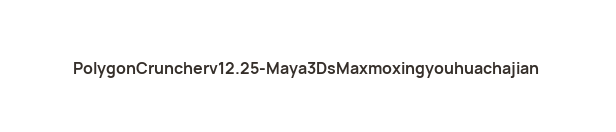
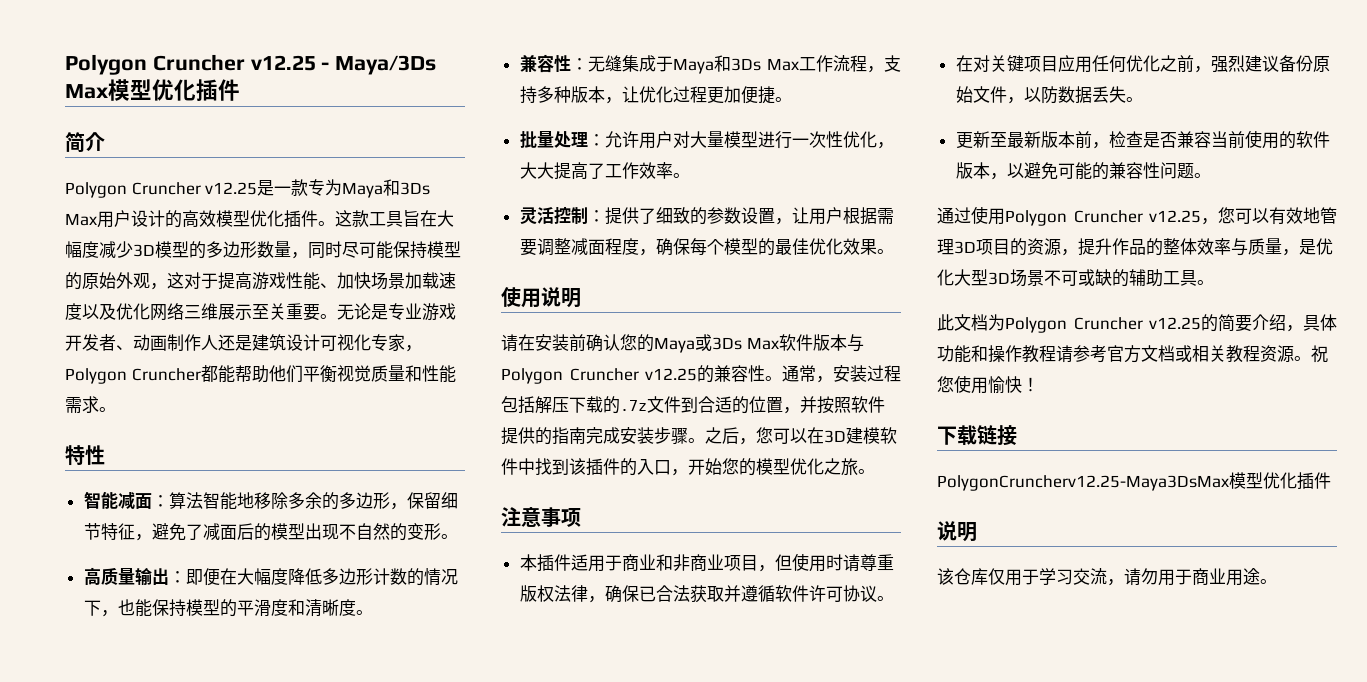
- PolygonCruncherv12.25-Maya3DsMaxmoxingyouhuachajian
+ Polygon Cruncher v12.25 - Maya/3Ds Max模型优化插件
+ 简介
+ Polygon Cruncher v12.25是一款专为Maya和3Ds Max用户设计的高效模型优化插件。这款工具旨在大幅度减少3D模型的多边形数量，同时尽可能保持模型的原始外观，这对于提高游戏性能、加快场景加载速度以及优化网络三维展示至关重要。无论是专业游戏开发者、动画制作人还是建筑设计可视化专家，Polygon Cruncher都能帮助他们平衡视觉质量和性能需求。
+ 特性
+ 智能减面：算法智能地移除多余的多边形，保留细节特征，避免了减面后的模型出现不自然的变形。
+ 高质量输出：即便在大幅度降低多边形计数的情况下，也能保持模型的平滑度和清晰度。
+ 兼容性：无缝集成于Maya和3Ds Max工作流程，支持多种版本，让优化过程更加便捷。
+ 批量处理：允许用户对大量模型进行一次性优化，大大提高了工作效率。
+ 灵活控制：提供了细致的参数设置，让用户根据需要调整减面程度，确保每个模型的最佳优化效果。
+ 使用说明
+ 请在安装前确认您的Maya或3Ds Max软件版本与Polygon Cruncher v12.25的兼容性。通常，安装过程包括解压下载的.7z文件到合适的位置，并按照软件提供的指南完成安装步骤。之后，您可以在3D建模软件中找到该插件的入口，开始您的模型优化之旅。
+ 注意事项
+ 本插件适用于商业和非商业项目，但使用时请尊重版权法律，确保已合法获取并遵循软件许可协议。
+ 在对关键项目应用任何优化之前，强烈建议备份原始文件，以防数据丢失。
+ 更新至最新版本前，检查是否兼容当前使用的软件版本，以避免可能的兼容性问题。
+ 通过使用Polygon Cruncher v12.25，您可以有效地管理3D项目的资源，提升作品的整体效率与质量，是优化大型3D场景不可或缺的辅助工具。
+ 此文档为Polygon Cruncher v12.25的简要介绍，具体功能和操作教程请参考官方文档或相关教程资源。祝您使用愉快！
+ 下载链接
+ PolygonCruncherv12.25-Maya3DsMax模型优化插件
+ 说明
+ 该仓库仅用于学习交流，请勿用于商业用途。

